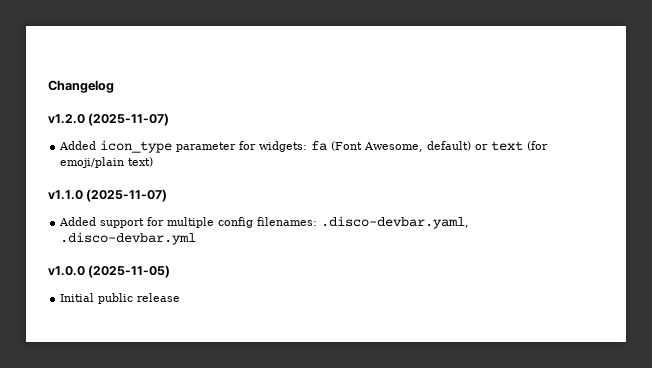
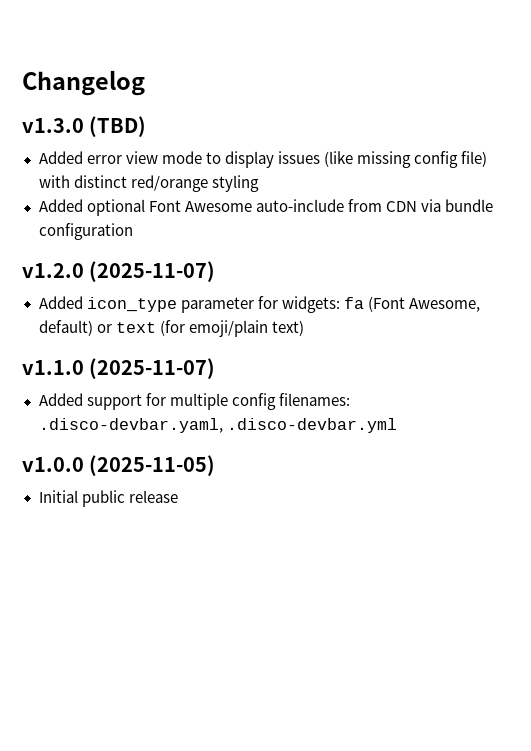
+ v1.3.0 (TBD)
+ Added error view mode to display issues (like missing config file) with distinct red/orange styling
+ Added optional Font Awesome auto-include from CDN via bundle configuration

